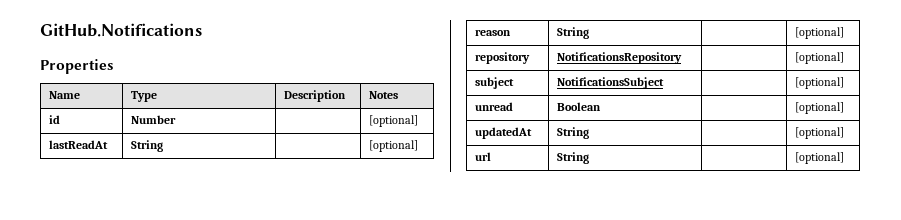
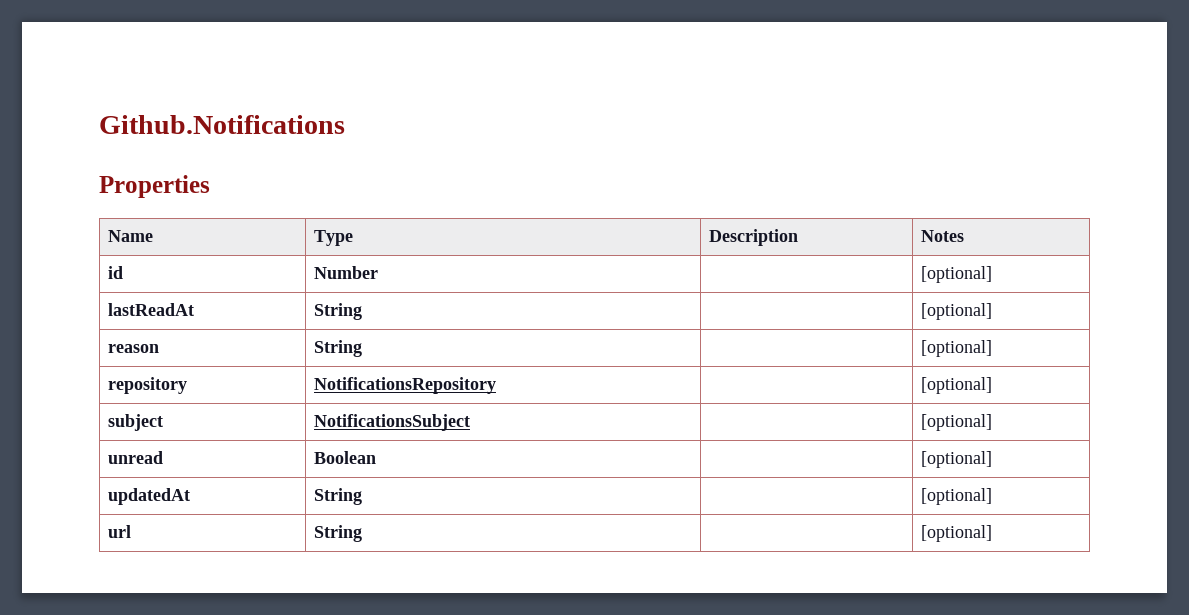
- GitHub.Notifications
+ Github.Notifications

